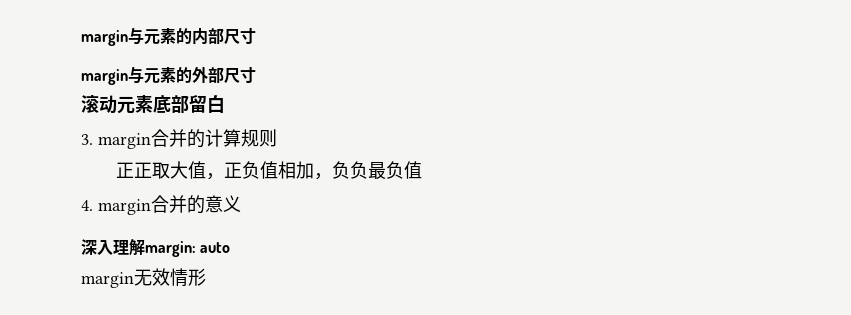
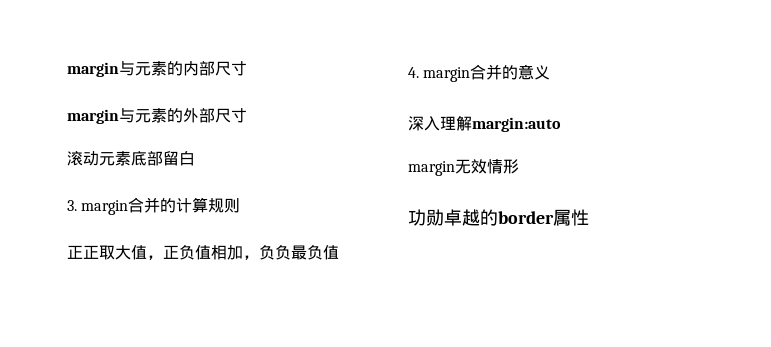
- 深入理解margin: auto
+ 深入理解margin:auto
+ 功勋卓越的border属性

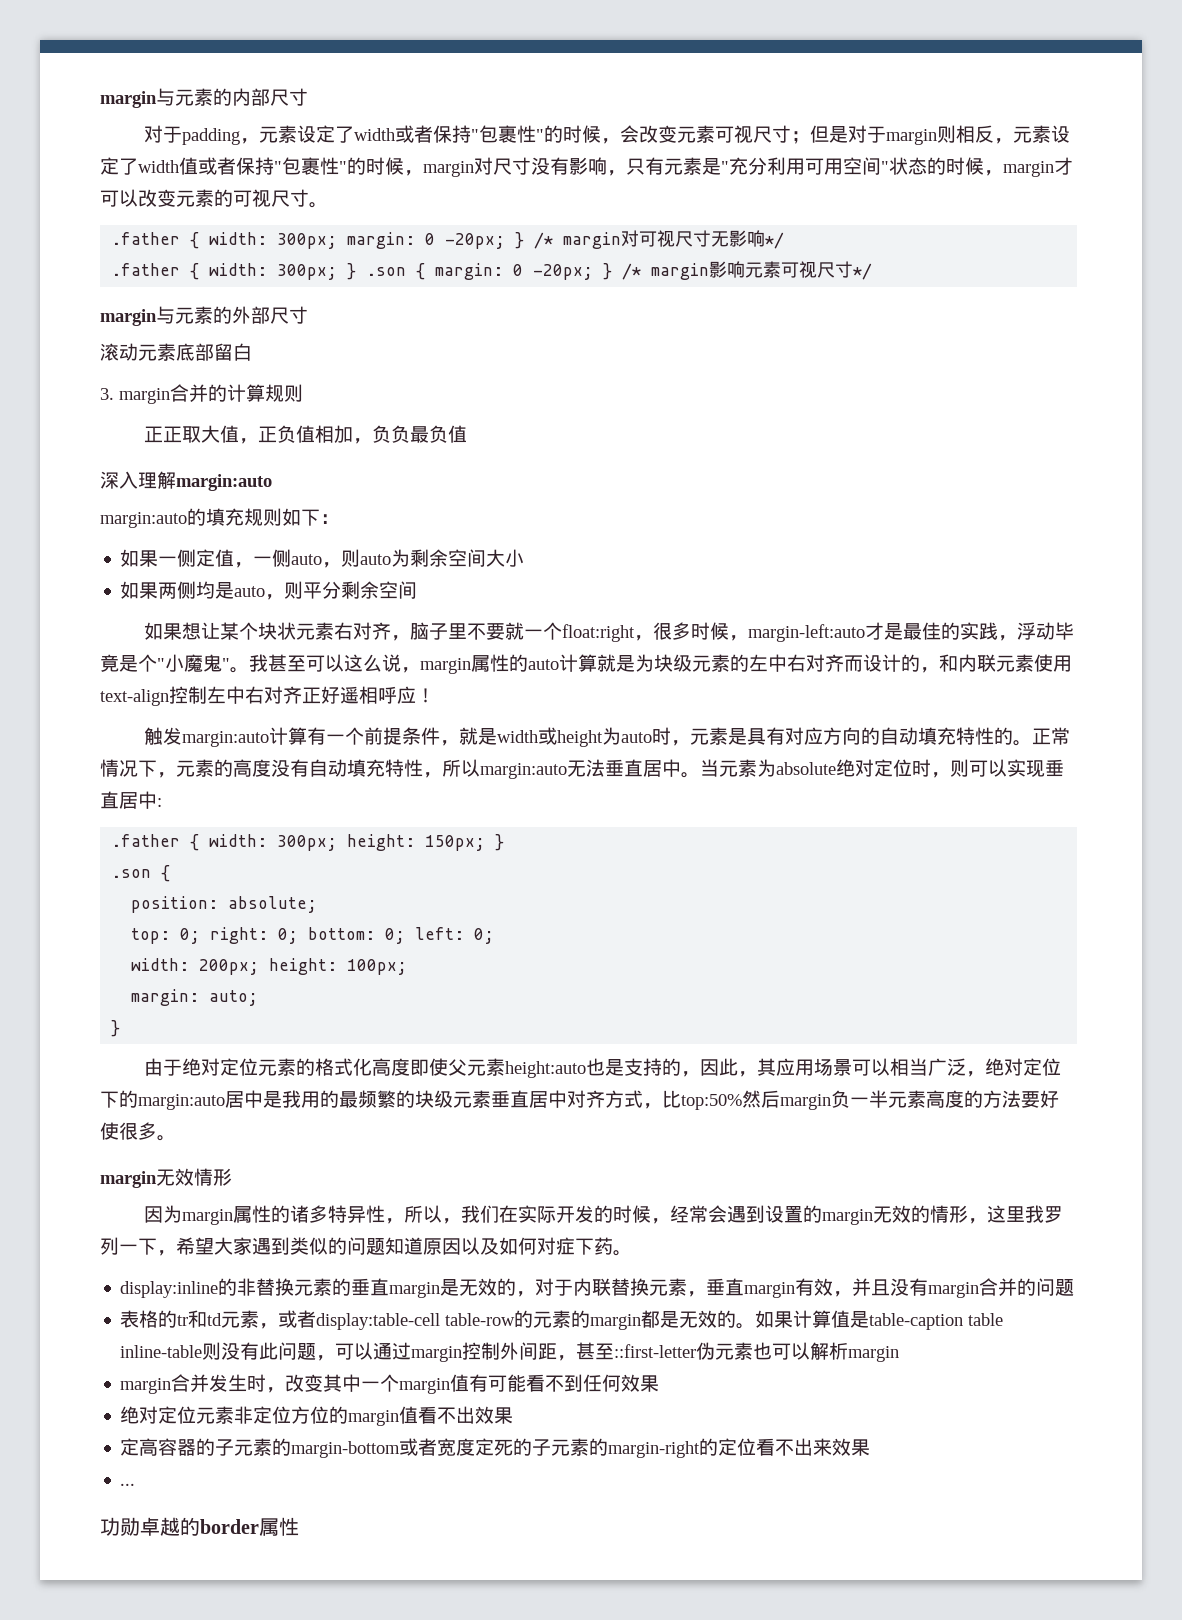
+ 对于padding，元素设定了width或者保持"包裹性"的时候，会改变元素可视尺寸；但是对于margin则相反，元素设定了width值或者保持"包裹性"的时候，margin对尺寸没有影响，只有元素是"充分利用可用空间"状态的时候，margin才可以改变元素的可视尺寸。
+ .father { width: 300px; margin: 0 -20px; } /* margin对可视尺寸无影响*/
+ .father { width: 300px; } .son { margin: 0 -20px; } /* margin影响元素可视尺寸*/
- 4. margin合并的意义
+ margin:auto的填充规则如下：
+ 如果一侧定值，一侧auto，则auto为剩余空间大小
+ 如果两侧均是auto，则平分剩余空间
+ 如果想让某个块状元素右对齐，脑子里不要就一个float:right，很多时候，margin-left:auto才是最佳的实践，浮动毕竟是个"小魔鬼"。我甚至可以这么说，margin属性的auto计算就是为块级元素的左中右对齐而设计的，和内联元素使用text-align控制左中右对齐正好遥相呼应！
+ 触发margin:auto计算有一个前提条件，就是width或height为auto时，元素是具有对应方向的自动填充特性的。正常情况下，元素的高度没有自动填充特性，所以margin:auto无法垂直居中。当元素为absolute绝对定位时，则可以实现垂直居中:
+ .father { width: 300px; height: 150px; }
+ .son {
+ position: absolute;
+ top: 0; right: 0; bottom: 0; left: 0;
+ width: 200px; height: 100px;
+ margin: auto;
+ }
+ 由于绝对定位元素的格式化高度即使父元素height:auto也是支持的，因此，其应用场景可以相当广泛，绝对定位下的margin:auto居中是我用的最频繁的块级元素垂直居中对齐方式，比top:50%然后margin负一半元素高度的方法要好使很多。
  margin无效情形
+ 因为margin属性的诸多特异性，所以，我们在实际开发的时候，经常会遇到设置的margin无效的情形，这里我罗列一下，希望大家遇到类似的问题知道原因以及如何对症下药。
+ display:inline的非替换元素的垂直margin是无效的，对于内联替换元素，垂直margin有效，并且没有margin合并的问题
+ 表格的tr和td元素，或者display:table-cell table-row的元素的margin都是无效的。如果计算值是table-caption table inline-table则没有此问题，可以通过margin控制外间距，甚至::first-letter伪元素也可以解析margin
+ margin合并发生时，改变其中一个margin值有可能看不到任何效果
+ 绝对定位元素非定位方位的margin值看不出效果
+ 定高容器的子元素的margin-bottom或者宽度定死的子元素的margin-right的定位看不出来效果
+ ...

